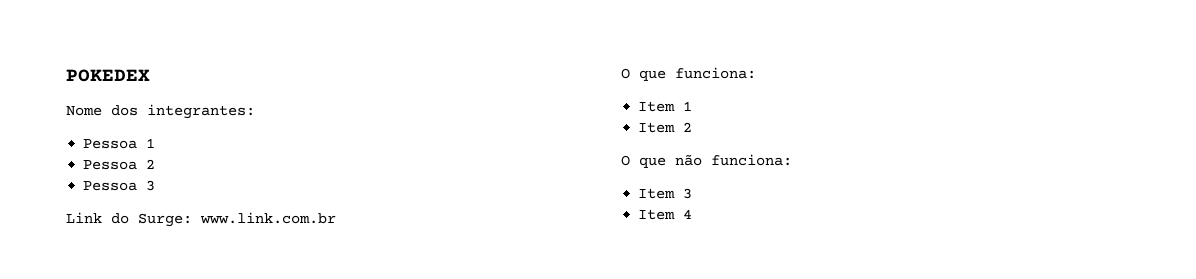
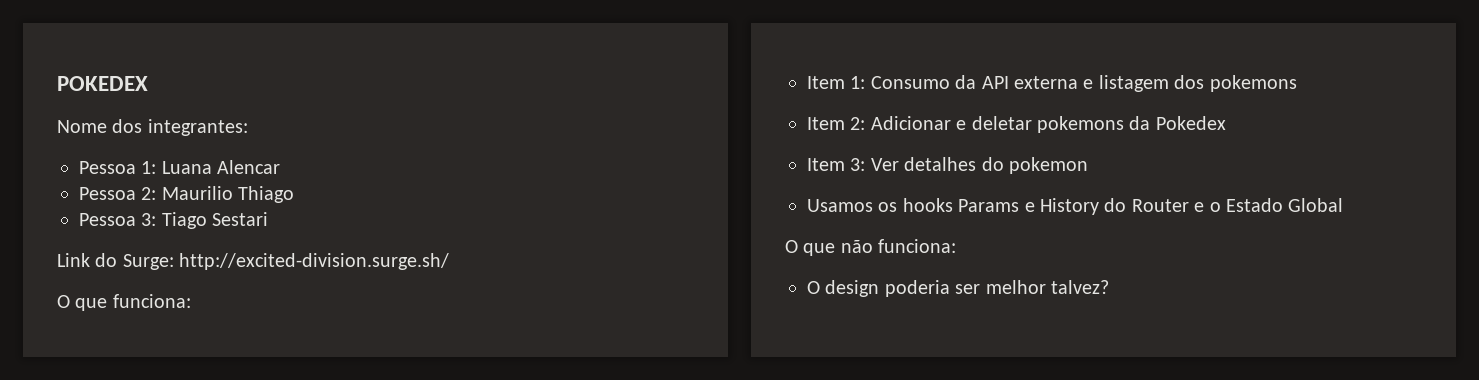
- Pessoa 1
- Pessoa 2
- Pessoa 3
+ Pessoa 1: Luana Alencar
+ Pessoa 2: Maurilio Thiago
+ Pessoa 3: Tiago Sestari
- Link do Surge: www.link.com.br
+ Link do Surge: http://excited-division.surge.sh/
- Item 1
- Item 2
+ Item 1: Consumo da API externa e listagem dos pokemons
+ Item 2: Adicionar e deletar pokemons da Pokedex
+ Item 3: Ver detalhes do pokemon
+ Usamos os hooks Params e History do Router e o Estado Global
  O que não funciona:
- Item 3
- Item 4
+ O design poderia ser melhor talvez?

